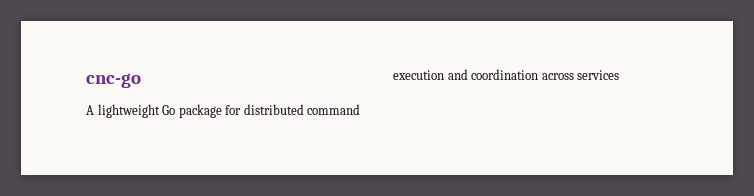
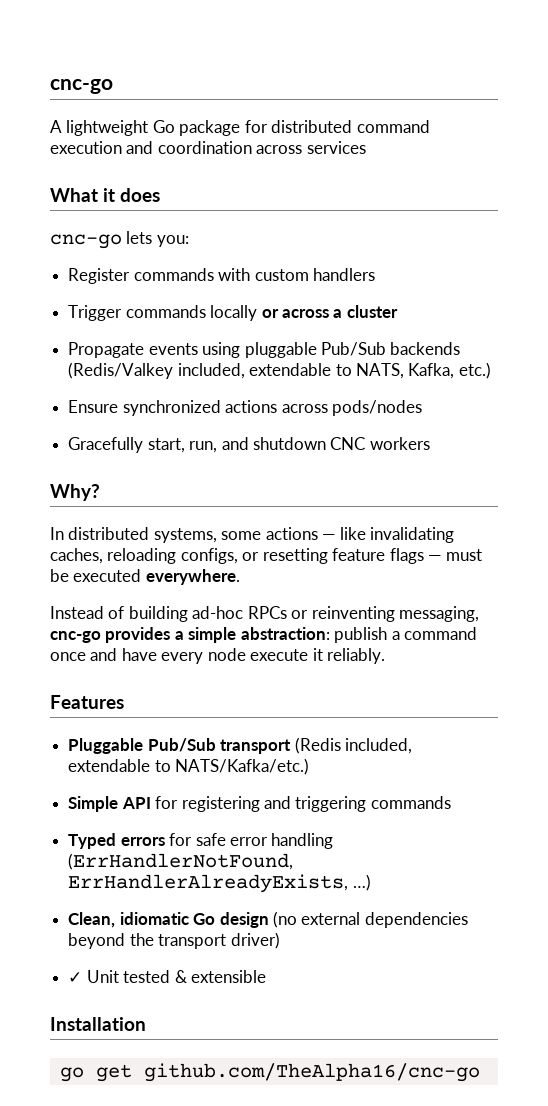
+ What it does
+ cnc-go lets you:
+ Register commands with custom handlers
+ Trigger commands locally or across a cluster
+ Propagate events using pluggable Pub/Sub backends (Redis/Valkey included, extendable to NATS, Kafka, etc.)
+ Ensure synchronized actions across pods/nodes
+ Gracefully start, run, and shutdown CNC workers
+ Why?
+ In distributed systems, some actions — like invalidating caches, reloading configs, or resetting feature flags — must be executed everywhere.
+ Instead of building ad-hoc RPCs or reinventing messaging, cnc-go provides a simple abstraction: publish a command once and have every node execute it reliably.
+ Features
+ Pluggable Pub/Sub transport (Redis included, extendable to NATS/Kafka/etc.)
+ Simple API for registering and triggering commands
+ Typed errors for safe error handling (ErrHandlerNotFound, ErrHandlerAlreadyExists, …)
+ Clean, idiomatic Go design (no external dependencies beyond the transport driver)
+ ✓ Unit tested & extensible
+ Installation
+ go get github.com/TheAlpha16/cnc-go

